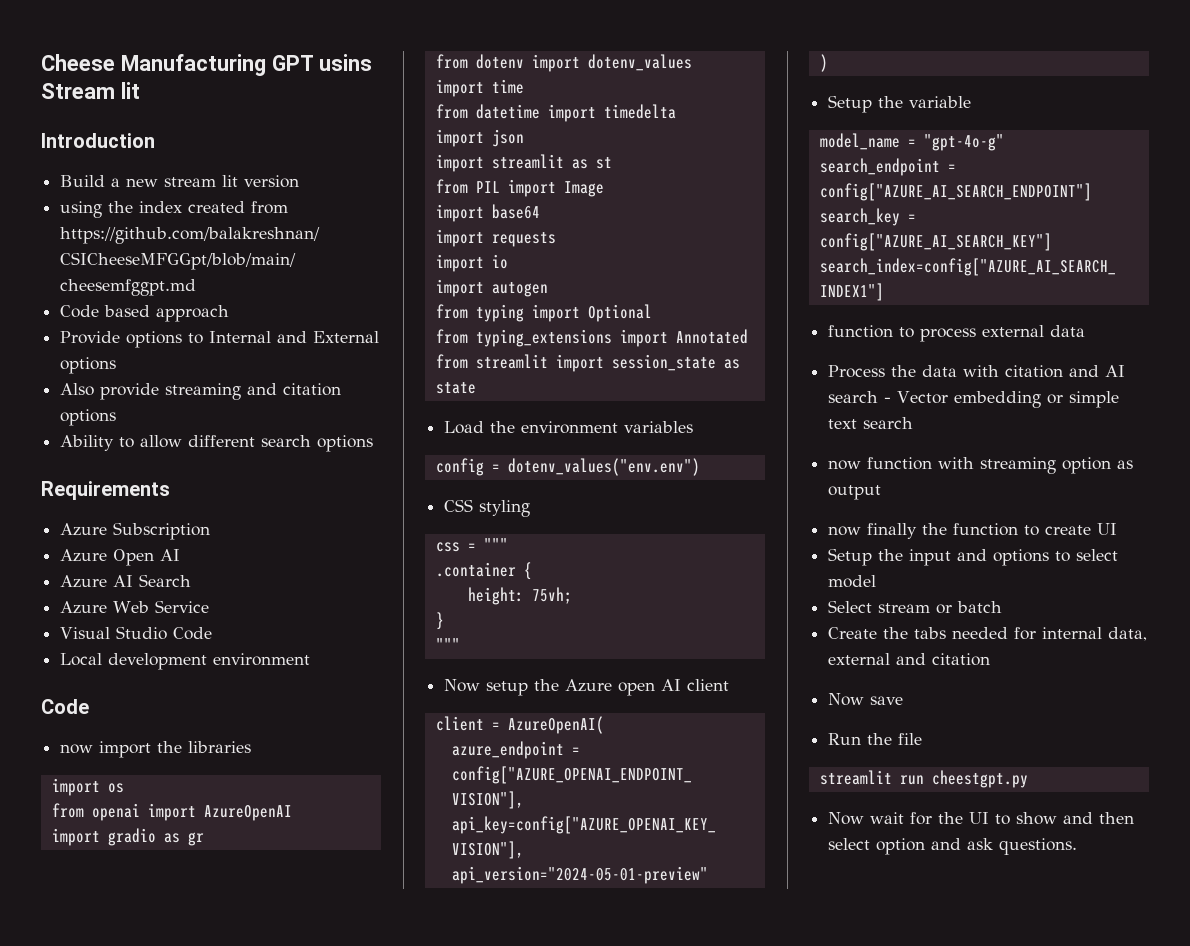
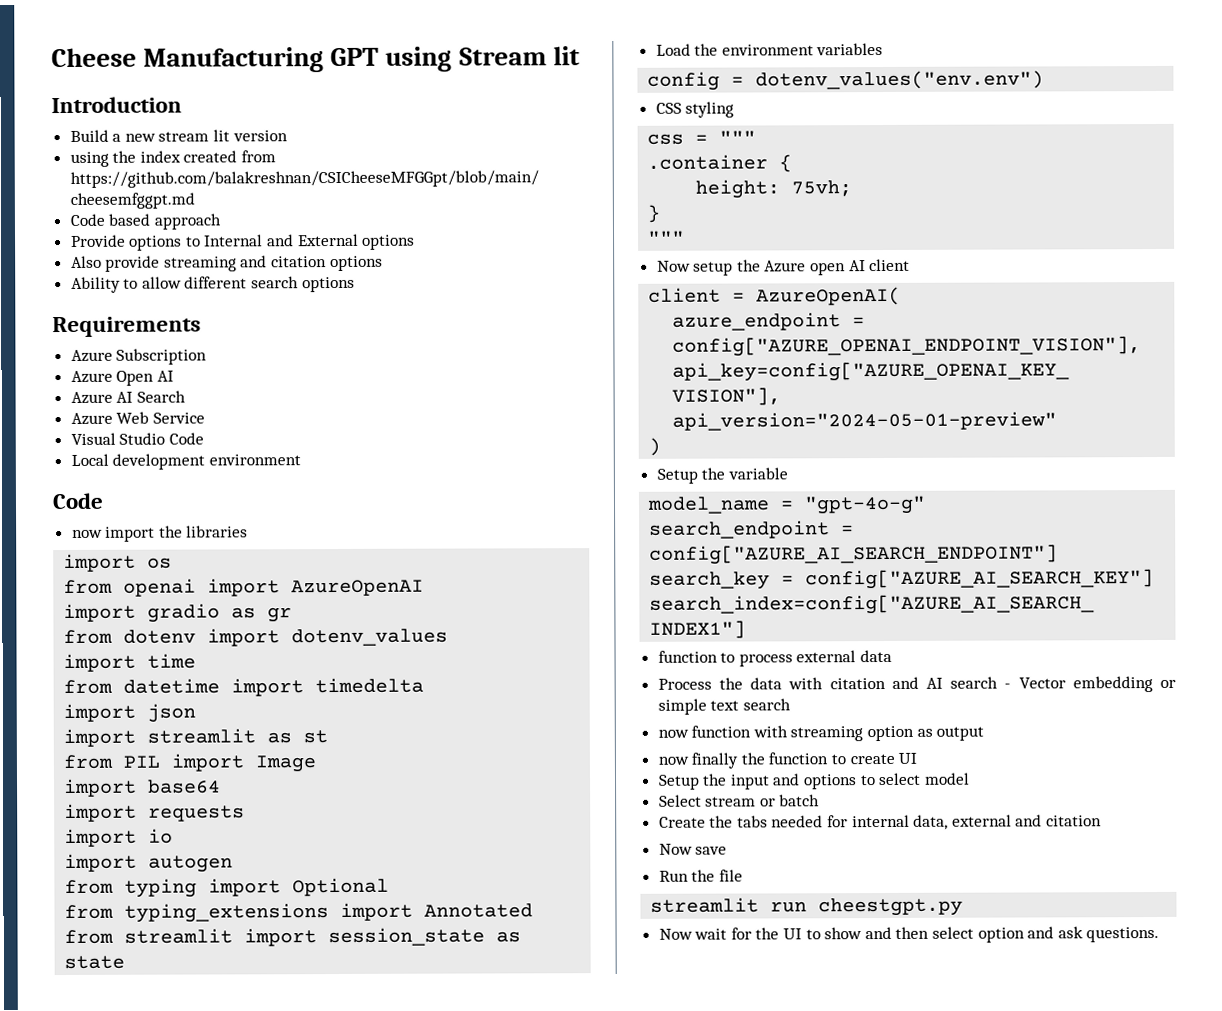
- Cheese Manufacturing GPT usins Stream lit
+ Cheese Manufacturing GPT using Stream lit

